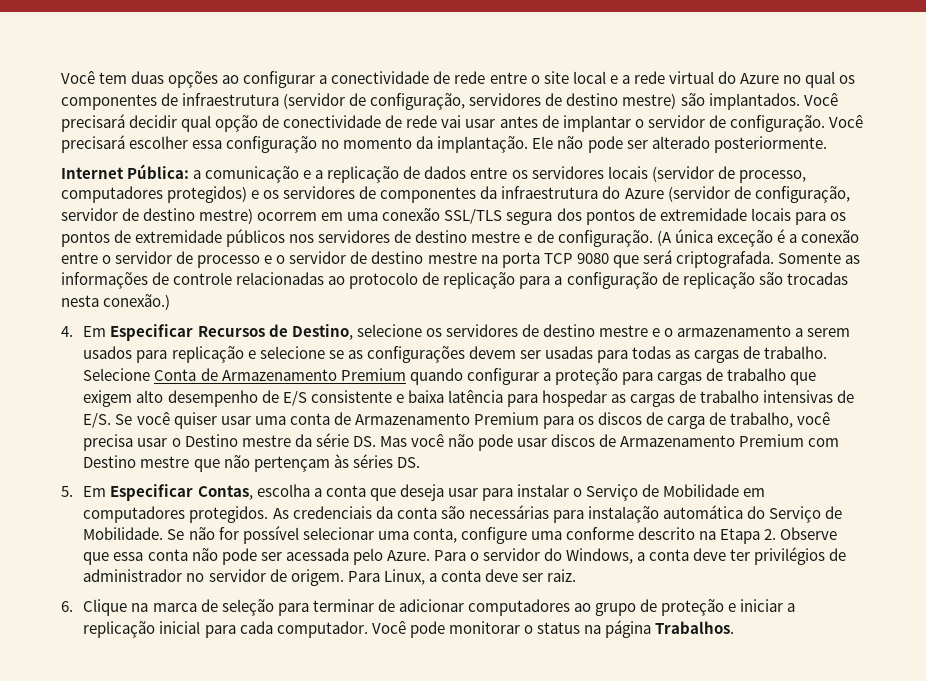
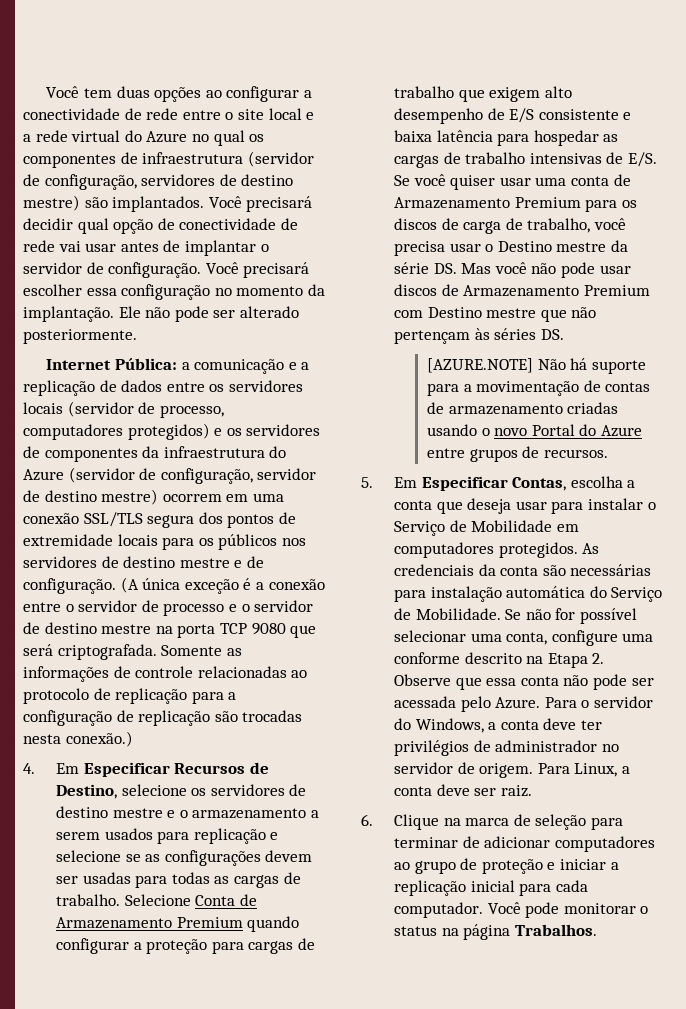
- Internet Pública: a comunicação e a replicação de dados entre os servidores locais (servidor de processo, computadores protegidos) e os servidores de componentes da infraestrutura do Azure (servidor de configuração, servidor de destino mestre) ocorrem em uma conexão SSL/TLS segura dos pontos de extremidade locais para os pontos de extremidade públicos nos servidores de destino mestre e de configuração.
+ Internet Pública: a comunicação e a replicação de dados entre os servidores locais (servidor de processo, computadores protegidos) e os servidores de componentes da infraestrutura do Azure (servidor de configuração, servidor de destino mestre) ocorrem em uma conexão SSL/TLS segura dos pontos de extremidade locais para os públicos nos servidores de destino mestre e de configuração.
+ [AZURE.NOTE] Não há suporte para a movimentação de contas de armazenamento criadas usando o novo Portal do Azure entre grupos de recursos.

